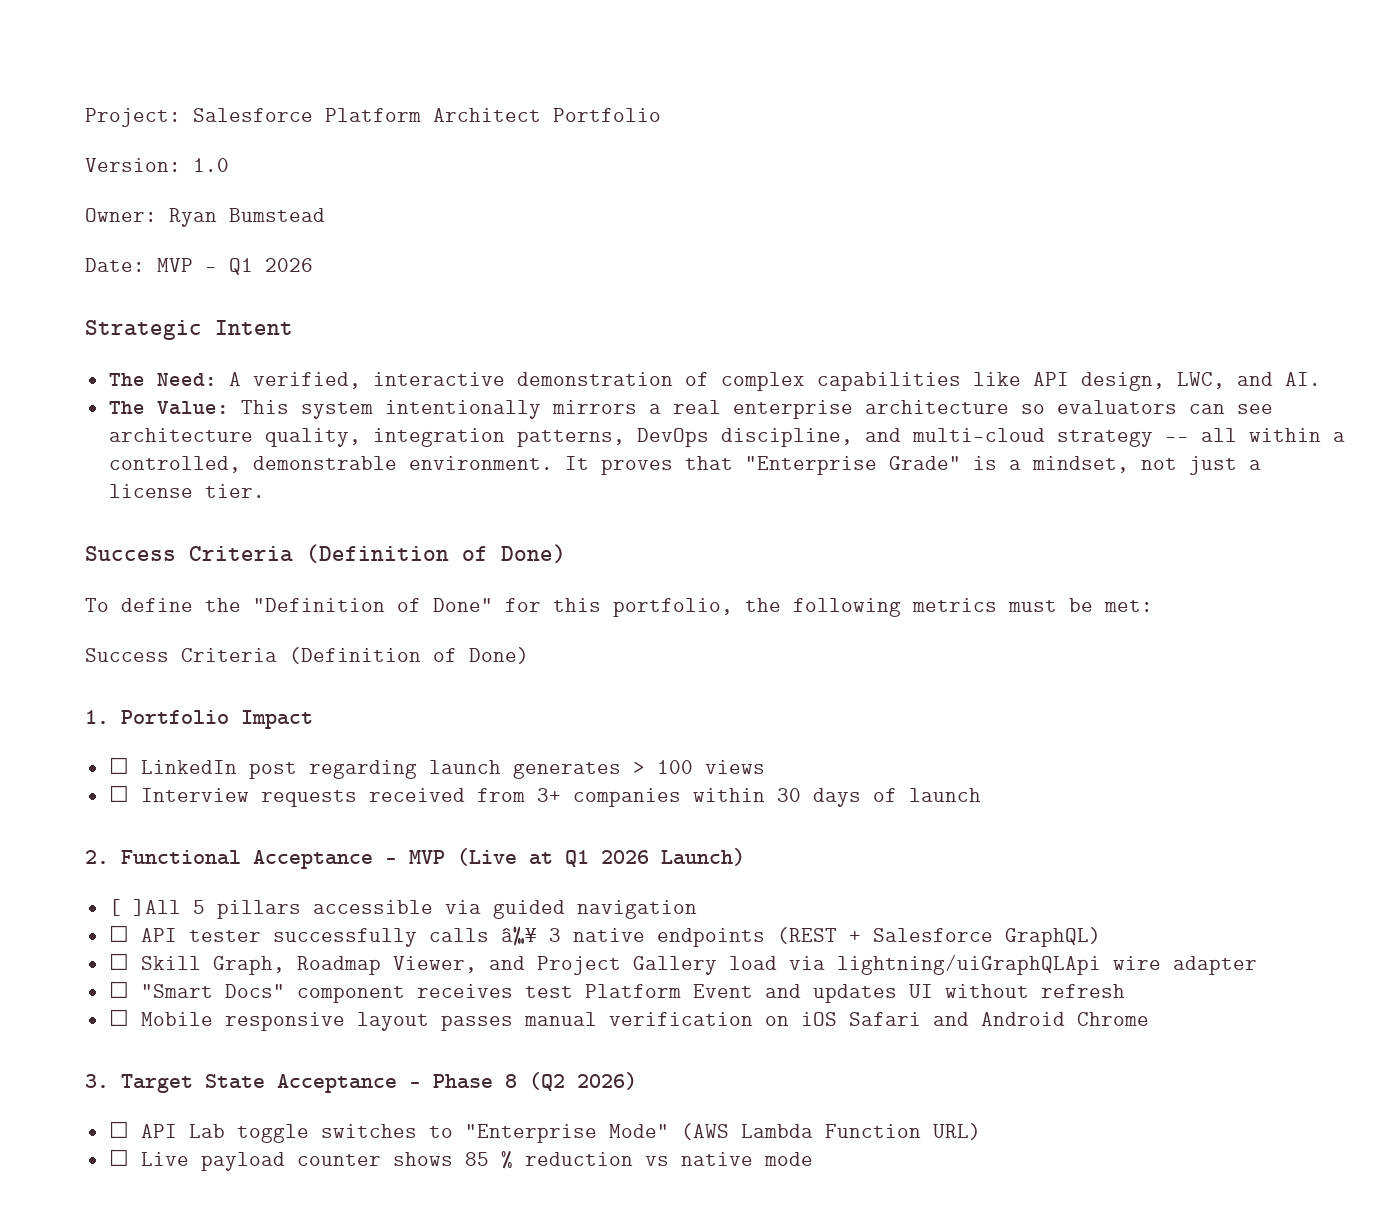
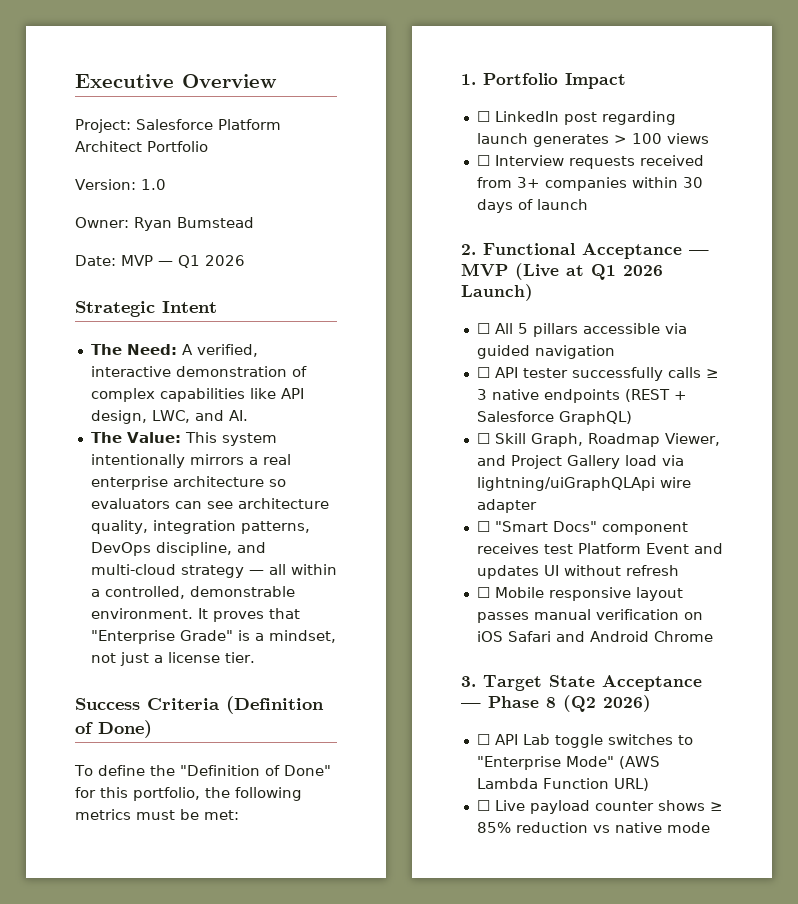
+ Executive Overview
- The Value: This system intentionally mirrors a real enterprise architecture so evaluators can see architecture quality, integration patterns, DevOps discipline, and multi-cloud strategy —- all within a controlled, demonstrable environment.
+ The Value: This system intentionally mirrors a real enterprise architecture so evaluators can see architecture quality, integration patterns, DevOps discipline, and multi-cloud strategy — all within a controlled, demonstrable environment.
  To define the "Definition of Done" for this portfolio, the following metrics must be met:
- Success Criteria (Definition of Done)
- [ ]All 5 pillars accessible via guided navigation
+ ☐ All 5 pillars accessible via guided navigation
- ☐ API tester successfully calls â‰¥ 3 native endpoints (REST + Salesforce GraphQL)
+ ☐ API tester successfully calls ≥ 3 native endpoints (REST + Salesforce GraphQL)
- ☐ Live payload counter shows 85 % reduction vs native mode
+ ☐ Live payload counter shows ≥ 85% reduction vs native mode

